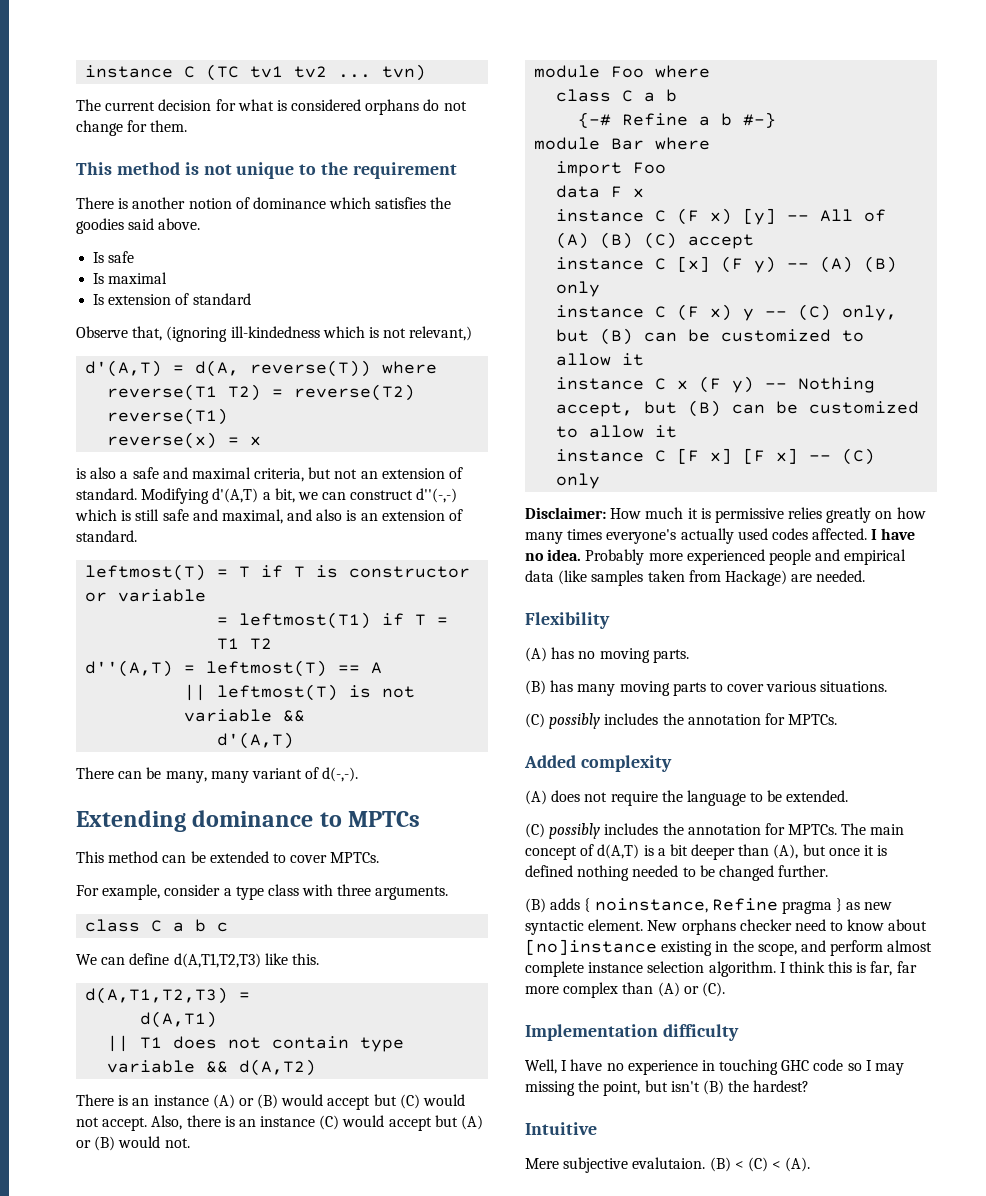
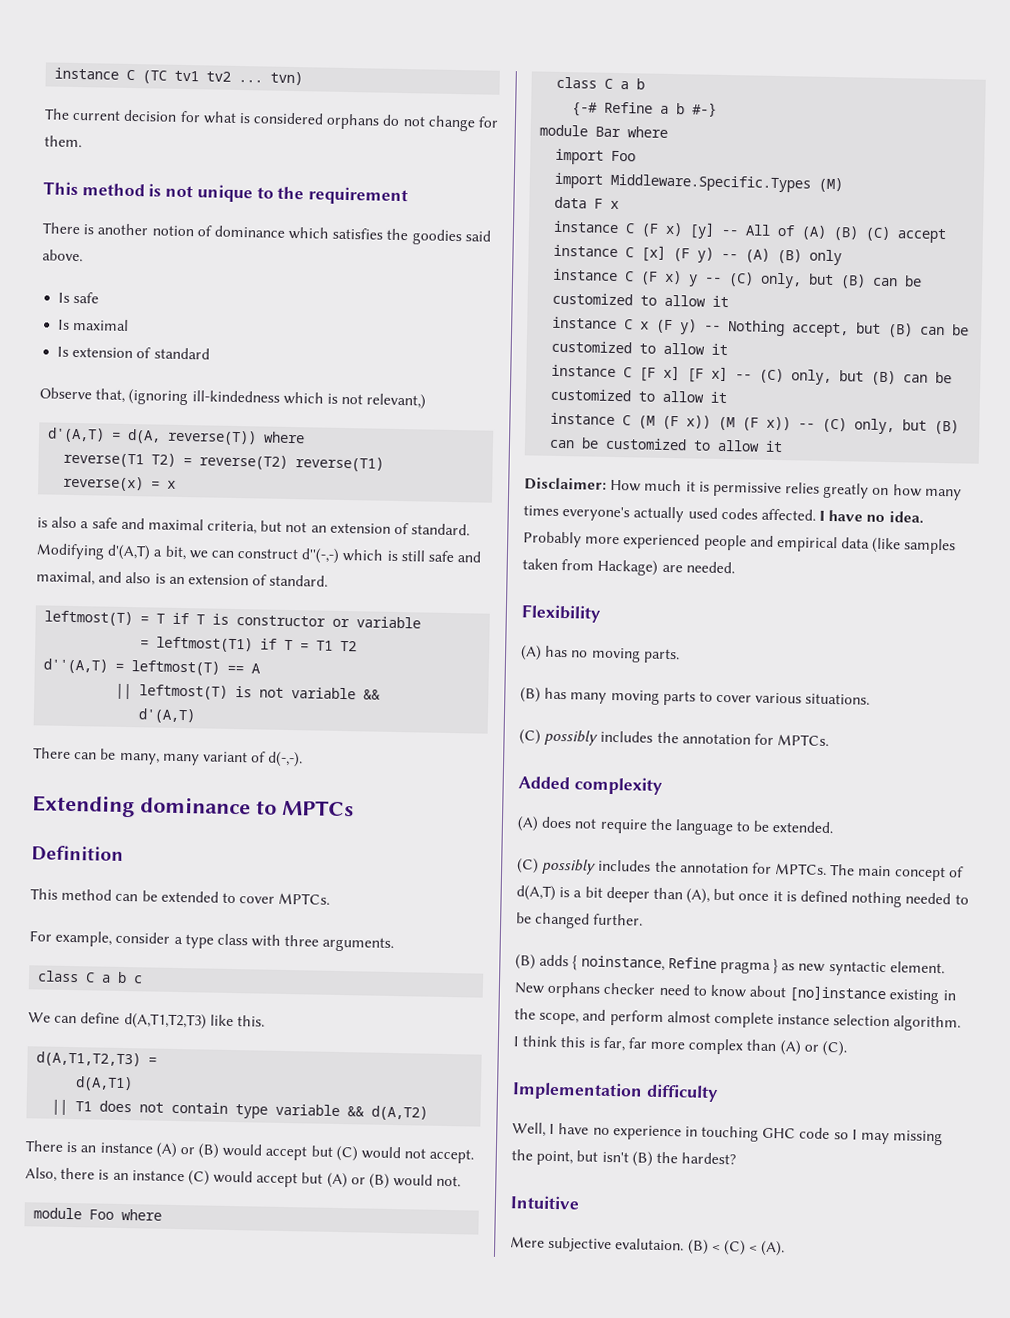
+ Definition
+ import Middleware.Specific.Types (M)
- instance C [F x] [F x] -- (C) only
+ instance C [F x] [F x] -- (C) only, but (B) can be customized to allow it
+ instance C (M (F x)) (M (F x)) -- (C) only, but (B) can be customized to allow it

